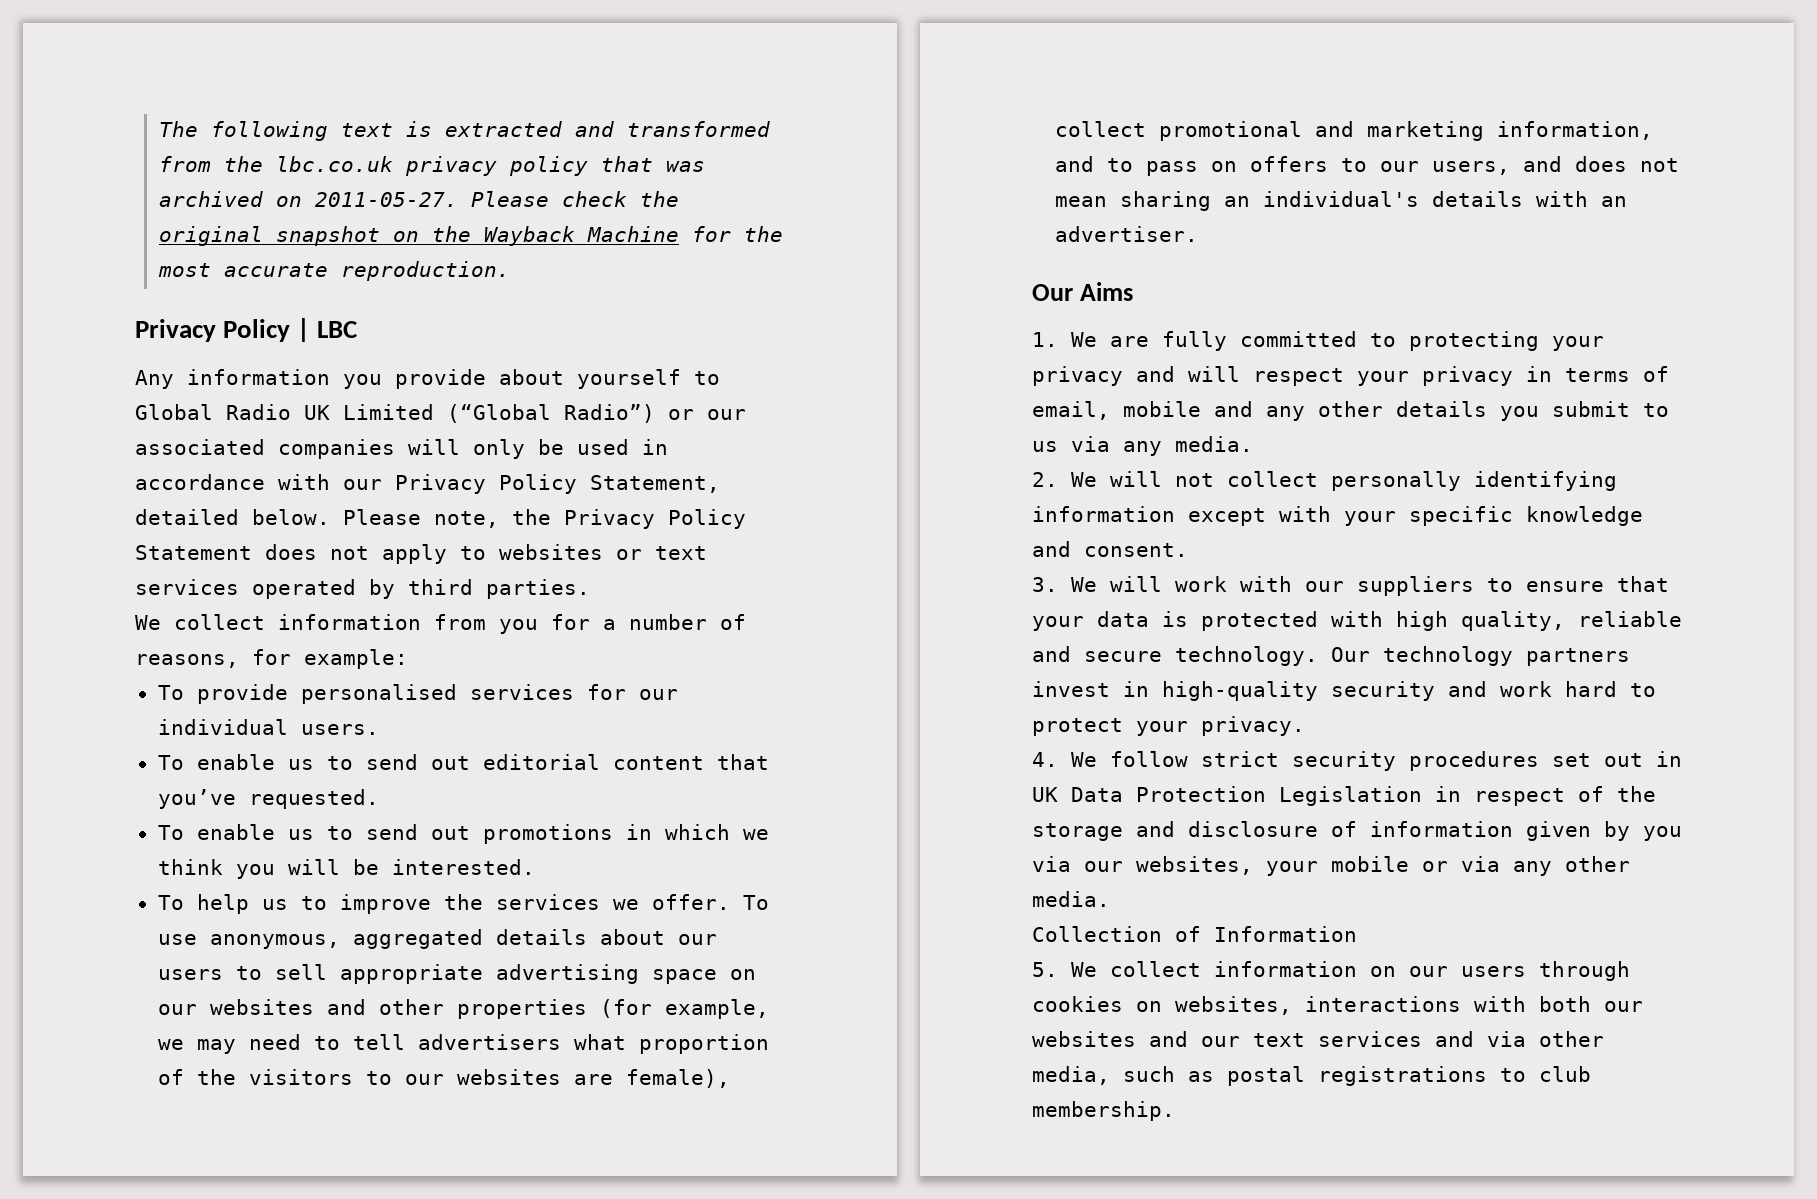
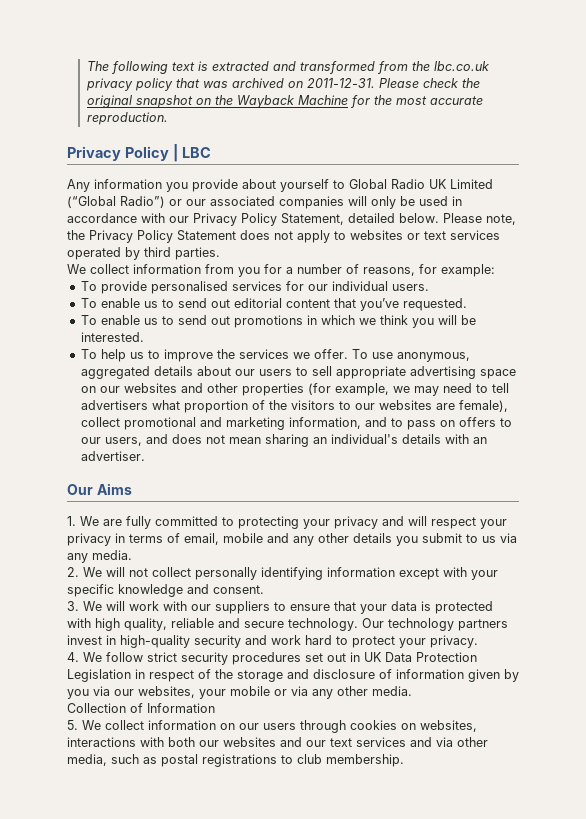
- The following text is extracted and transformed from the lbc.co.uk privacy policy that was archived on 2011-05-27.
+ The following text is extracted and transformed from the lbc.co.uk privacy policy that was archived on 2011-12-31.

